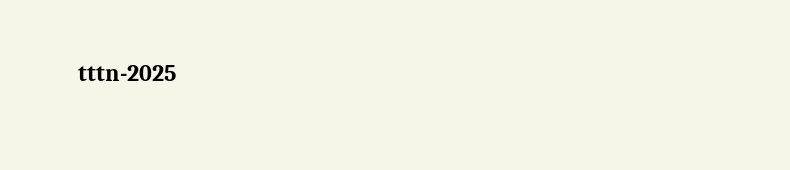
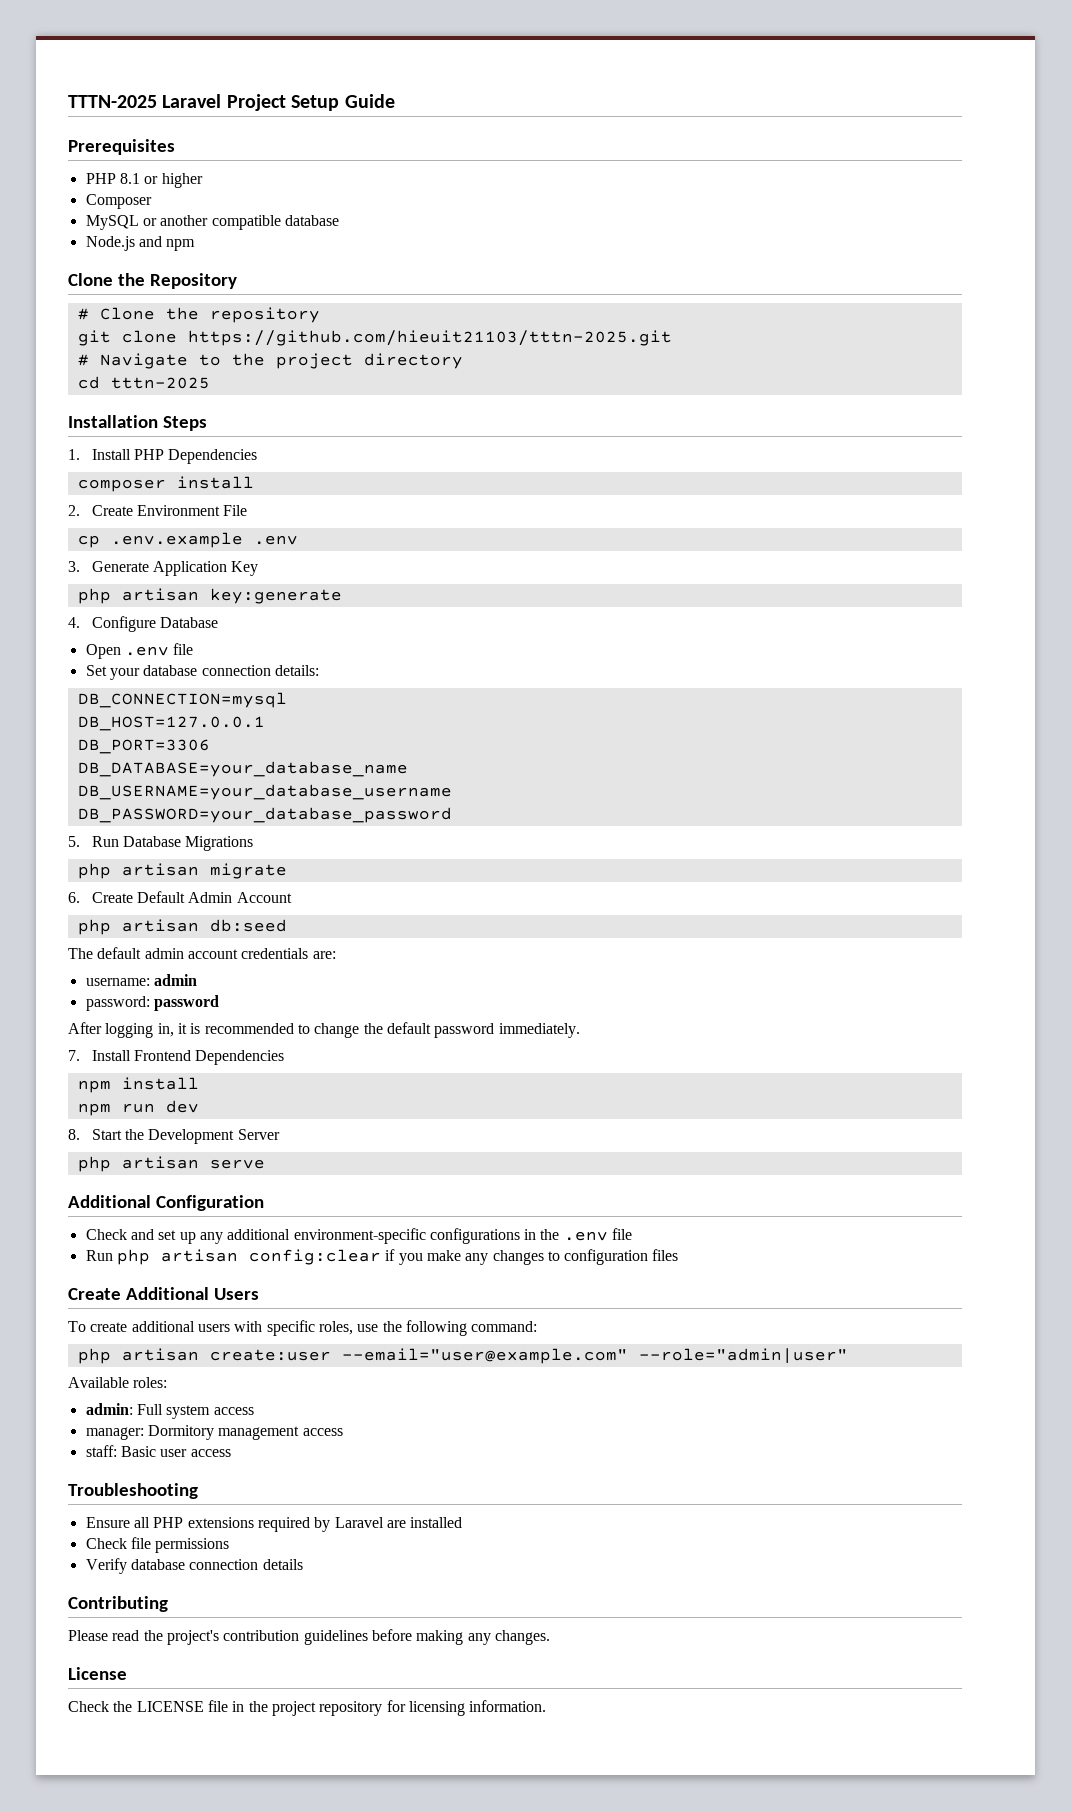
- tttn-2025
+ TTTN-2025 Laravel Project Setup Guide
+ Prerequisites
+ PHP 8.1 or higher
+ Composer
+ MySQL or another compatible database
+ Node.js and npm
+ Clone the Repository
+ # Clone the repository
+ git clone https://github.com/hieuit21103/tttn-2025.git
+ # Navigate to the project directory
+ cd tttn-2025
+ Installation Steps
+ 1. Install PHP Dependencies
+ composer install
+ 2. Create Environment File
+ cp .env.example .env
+ 3. Generate Application Key
+ php artisan key:generate
+ 4. Configure Database
+ Open .env file
+ Set your database connection details:
+ DB_CONNECTION=mysql
+ DB_HOST=127.0.0.1
+ DB_PORT=3306
+ DB_DATABASE=your_database_name
+ DB_USERNAME=your_database_username
+ DB_PASSWORD=your_database_password
+ 5. Run Database Migrations
+ php artisan migrate
+ 6. Create Default Admin Account
+ php artisan db:seed
+ The default admin account credentials are:
+ username: admin
+ password: password
+ After logging in, it is recommended to change the default password immediately.
+ 7. Install Frontend Dependencies
+ npm install
+ npm run dev
+ 8. Start the Development Server
+ php artisan serve
+ Additional Configuration
+ Check and set up any additional environment-specific configurations in the .env file
+ Run php artisan config:clear if you make any changes to configuration files
+ Create Additional Users
+ To create additional users with specific roles, use the following command:
+ php artisan create:user --email="user@example.com" --role="admin|user"
+ Available roles:
+ admin: Full system access
+ manager: Dormitory management access
+ staff: Basic user access
+ Troubleshooting
+ Ensure all PHP extensions required by Laravel are installed
+ Check file permissions
+ Verify database connection details
+ Contributing
+ Please read the project's contribution guidelines before making any changes.
+ License
+ Check the LICENSE file in the project repository for licensing information.

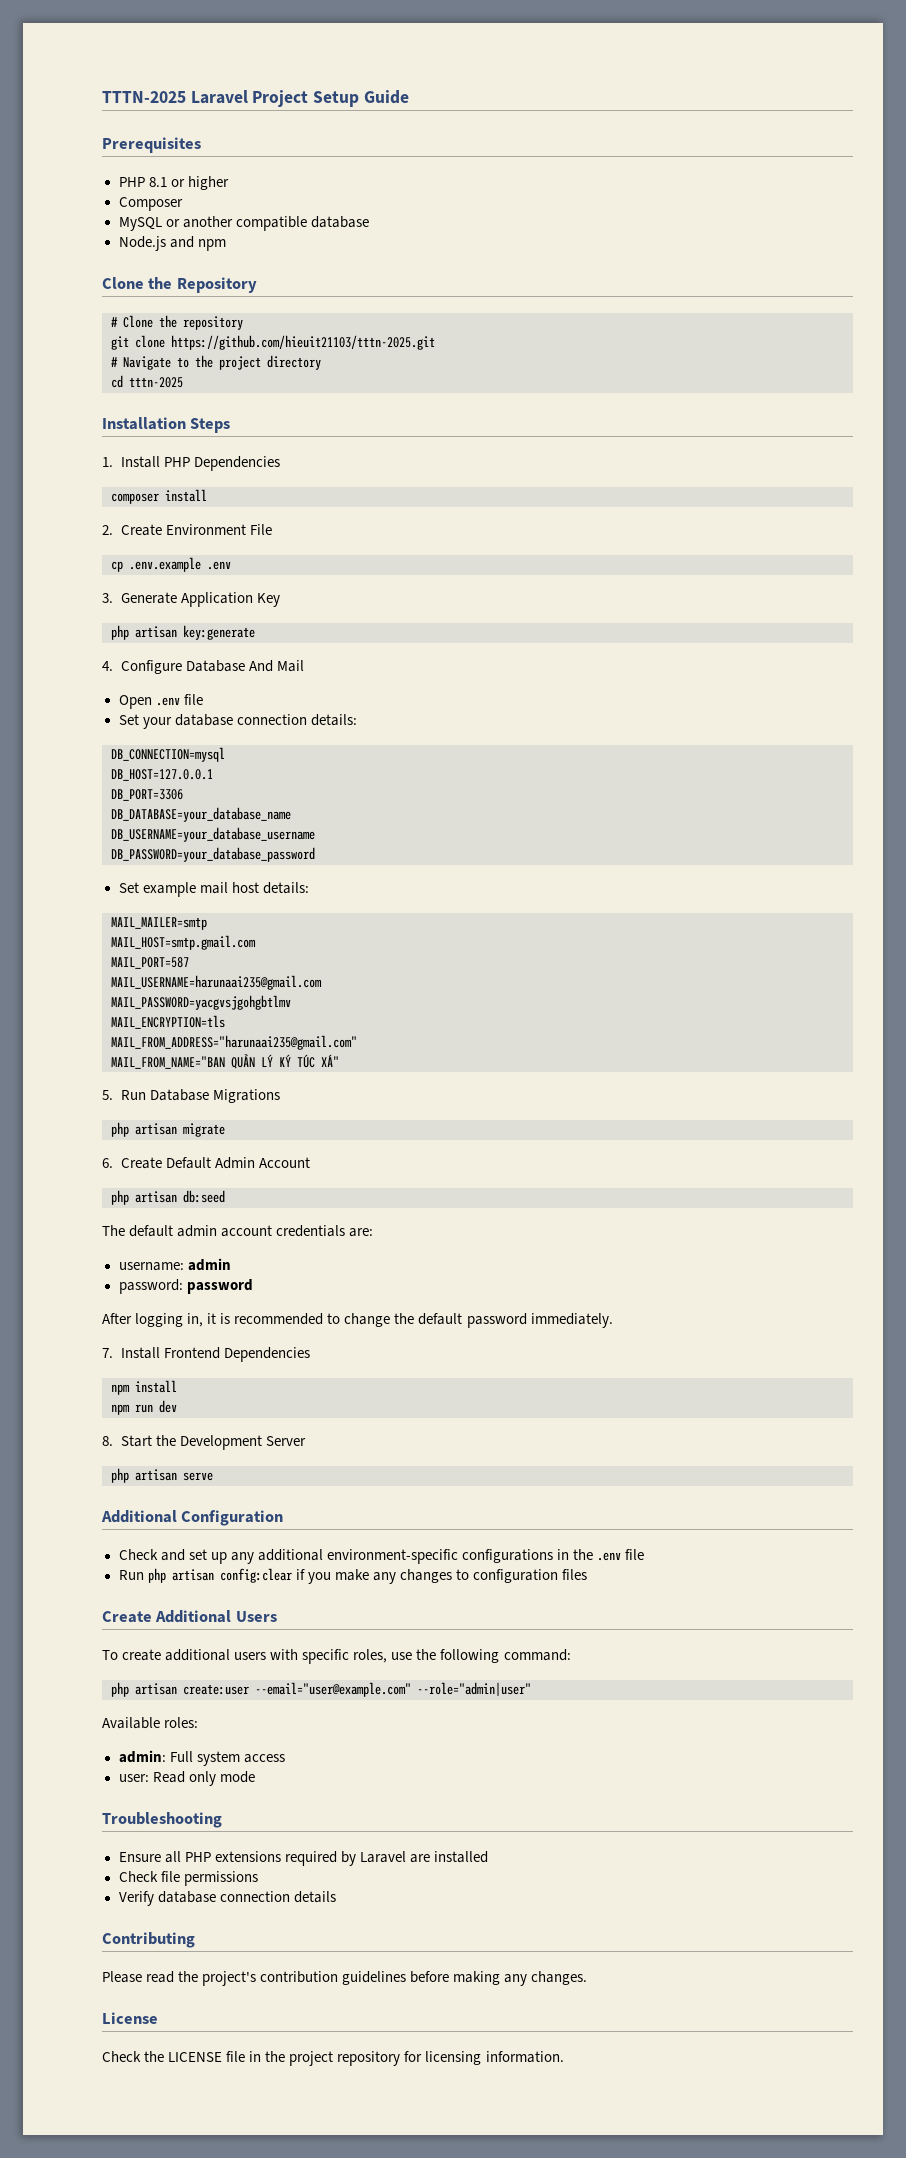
- 4. Configure Database
+ 4. Configure Database And Mail
+ Set example mail host details:
+ MAIL_MAILER=smtp
+ MAIL_HOST=smtp.gmail.com
+ MAIL_PORT=587
+ MAIL_USERNAME=harunaai235@gmail.com
+ MAIL_PASSWORD=yacgvsjgohgbtlmv
+ MAIL_ENCRYPTION=tls
+ MAIL_FROM_ADDRESS="harunaai235@gmail.com"
+ MAIL_FROM_NAME="BAN QUẢN LÝ KÝ TÚC XÁ"
- manager: Dormitory management access
- staff: Basic user access
+ user: Read only mode

